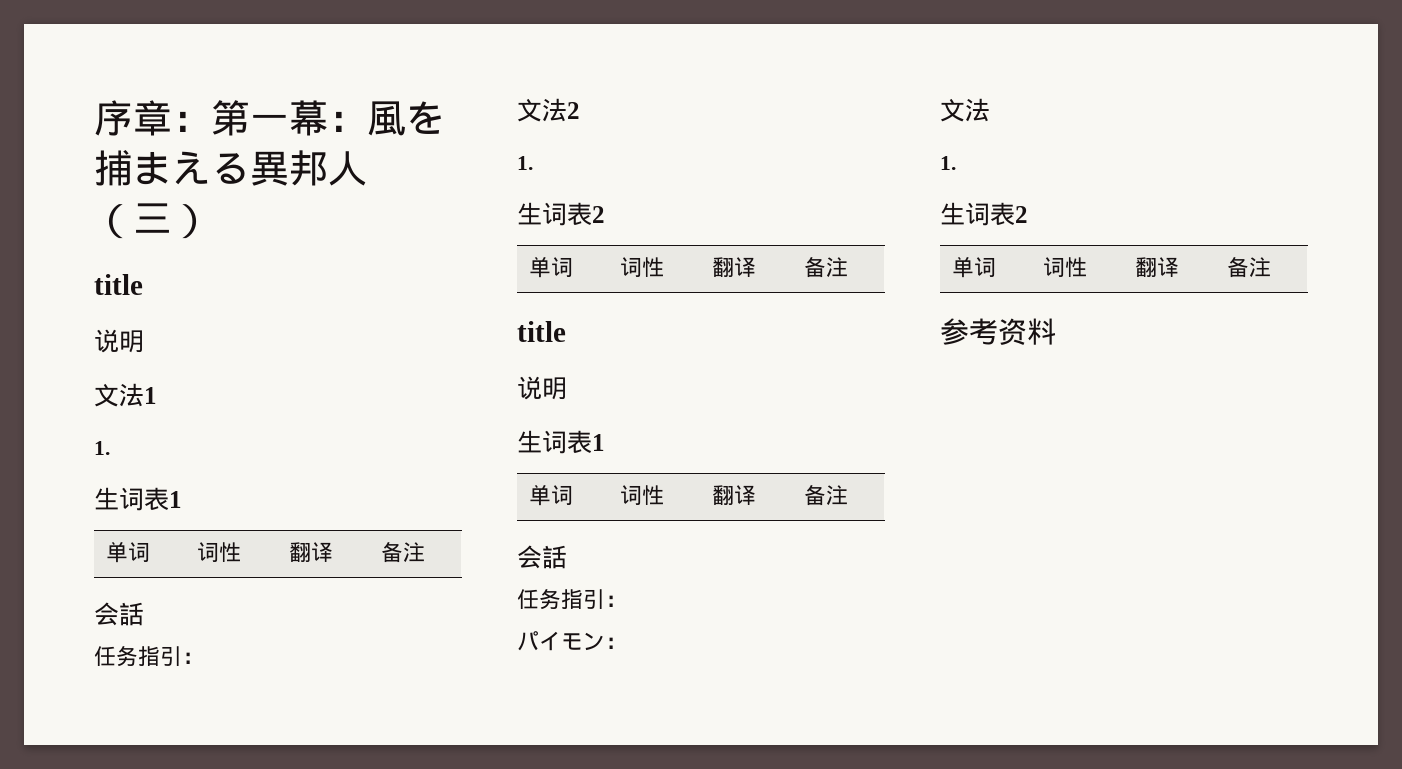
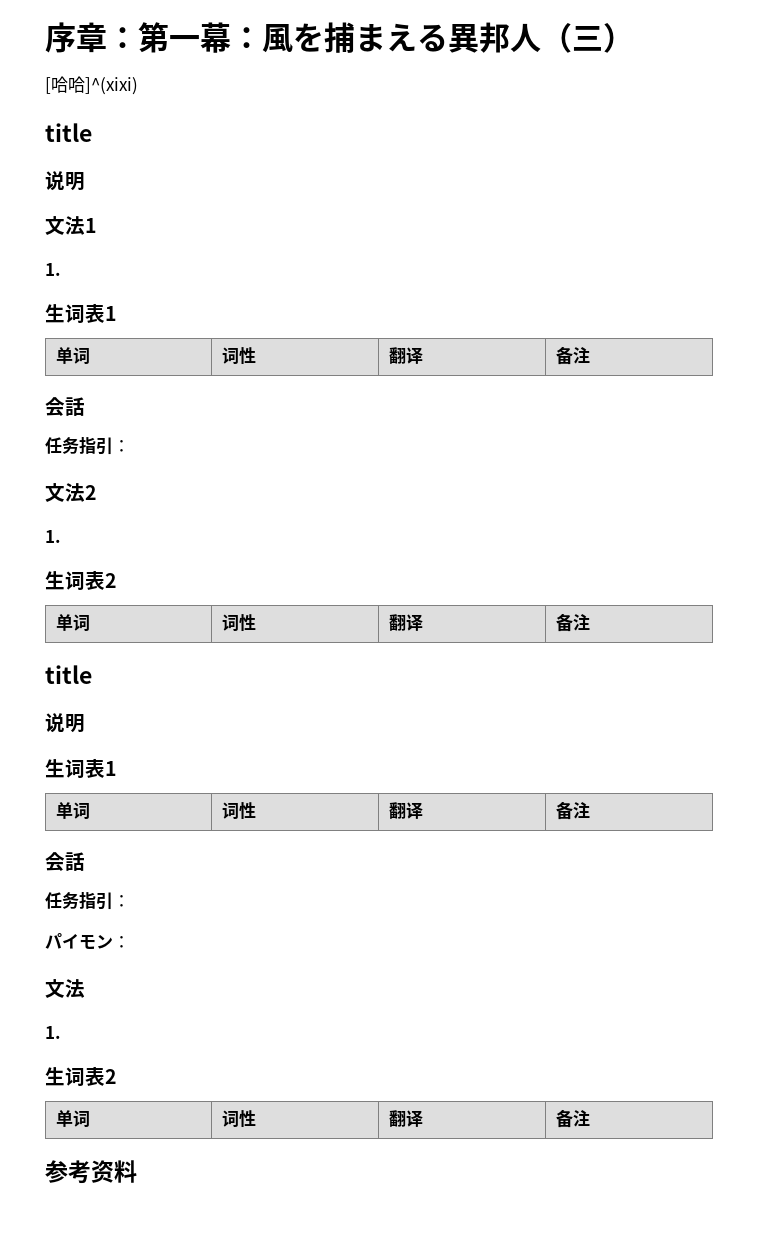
+ [哈哈]^(xixi)

